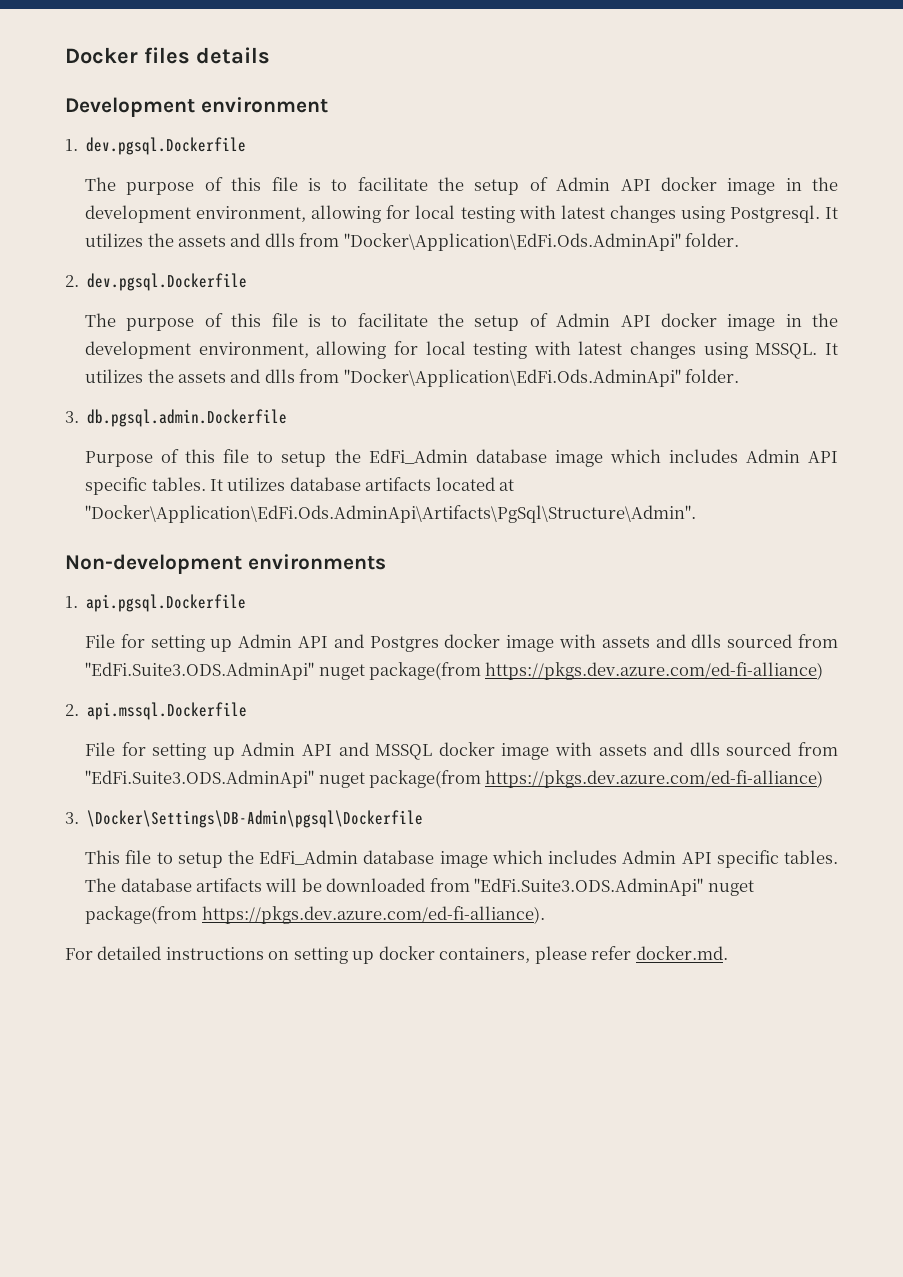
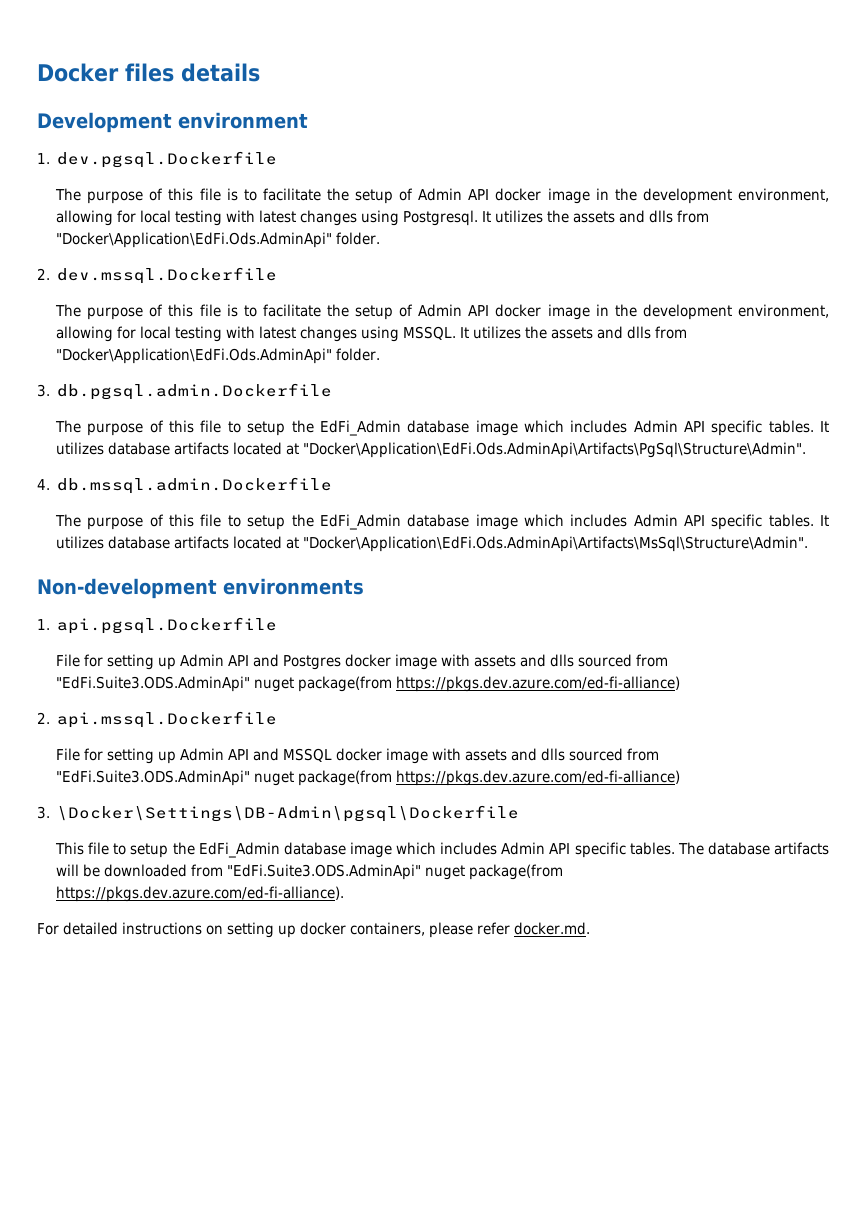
- 2. dev.pgsql.Dockerfile
+ 2. dev.mssql.Dockerfile
  3. db.pgsql.admin.Dockerfile
- Purpose of this file to setup the EdFi_Admin database image which includes Admin API specific tables.
+ The purpose of this file to setup the EdFi_Admin database image which includes Admin API specific tables.
+ 4. db.mssql.admin.Dockerfile
+ The purpose of this file to setup the EdFi_Admin database image which includes Admin API specific tables. It utilizes database artifacts located at "Docker\Application\EdFi.Ods.AdminApi\Artifacts\MsSql\Structure\Admin".

